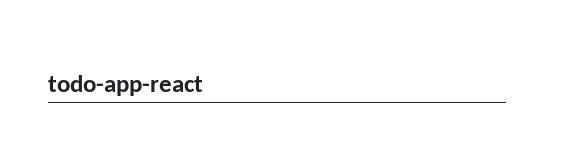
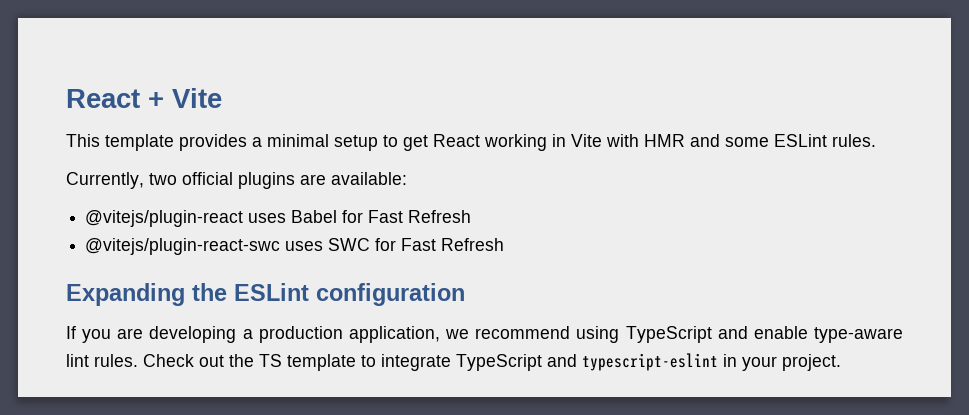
- todo-app-react
+ React + Vite
+ This template provides a minimal setup to get React working in Vite with HMR and some ESLint rules.
+ Currently, two official plugins are available:
+ @vitejs/plugin-react uses Babel for Fast Refresh
+ @vitejs/plugin-react-swc uses SWC for Fast Refresh
+ Expanding the ESLint configuration
+ If you are developing a production application, we recommend using TypeScript and enable type-aware lint rules. Check out the TS template to integrate TypeScript and typescript-eslint in your project.

